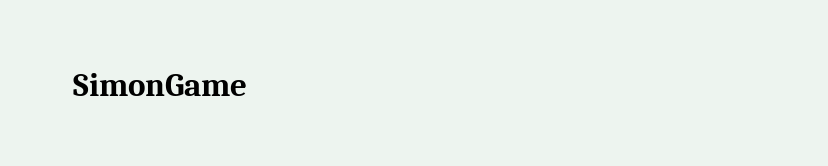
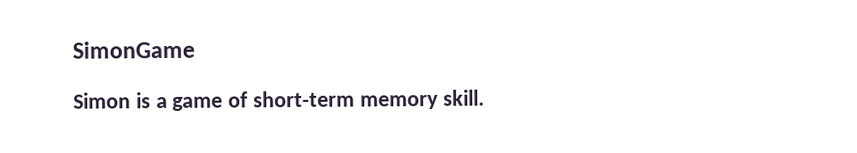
+ Simon is a game of short-term memory skill.

